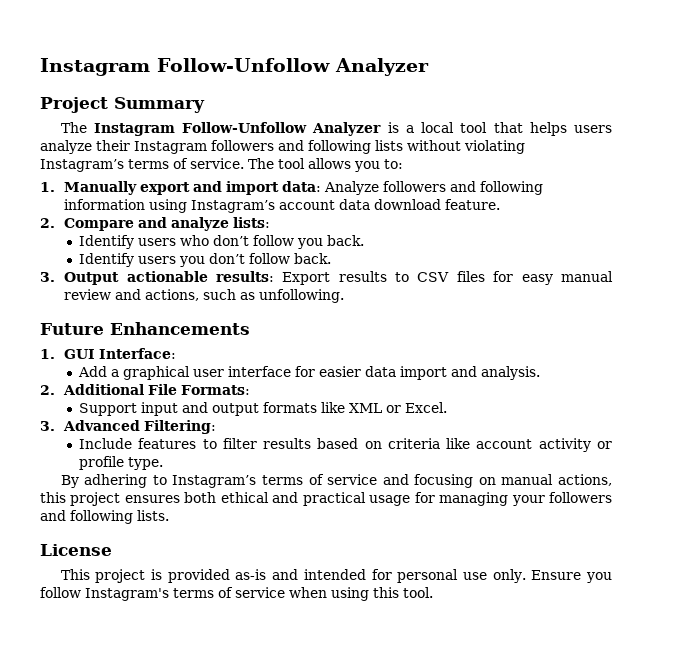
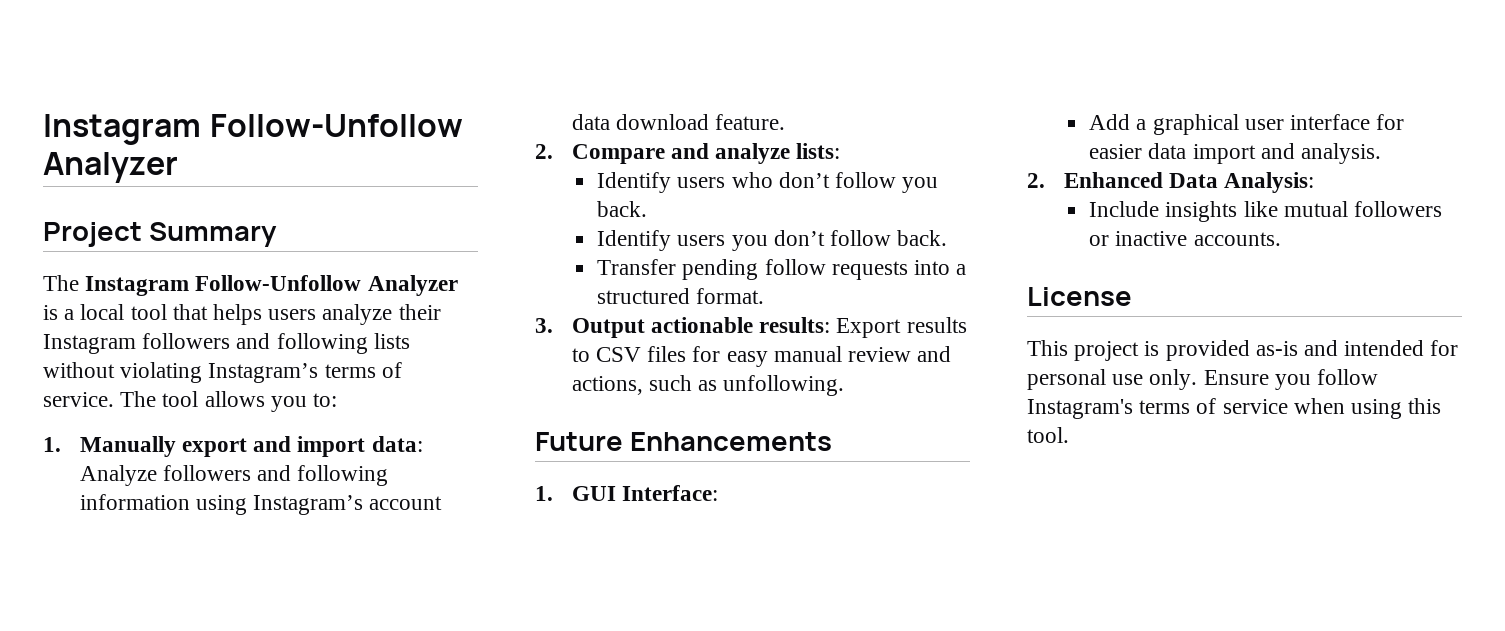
+ Transfer pending follow requests into a structured format.
- 2. Additional File Formats:
- Support input and output formats like XML or Excel.
- 3. Advanced Filtering:
- Include features to filter results based on criteria like account activity or profile type.
- By adhering to Instagram’s terms of service and focusing on manual actions, this project ensures both ethical and practical usage for managing your followers and following lists.
+ 2. Enhanced Data Analysis:
+ Include insights like mutual followers or inactive accounts.

